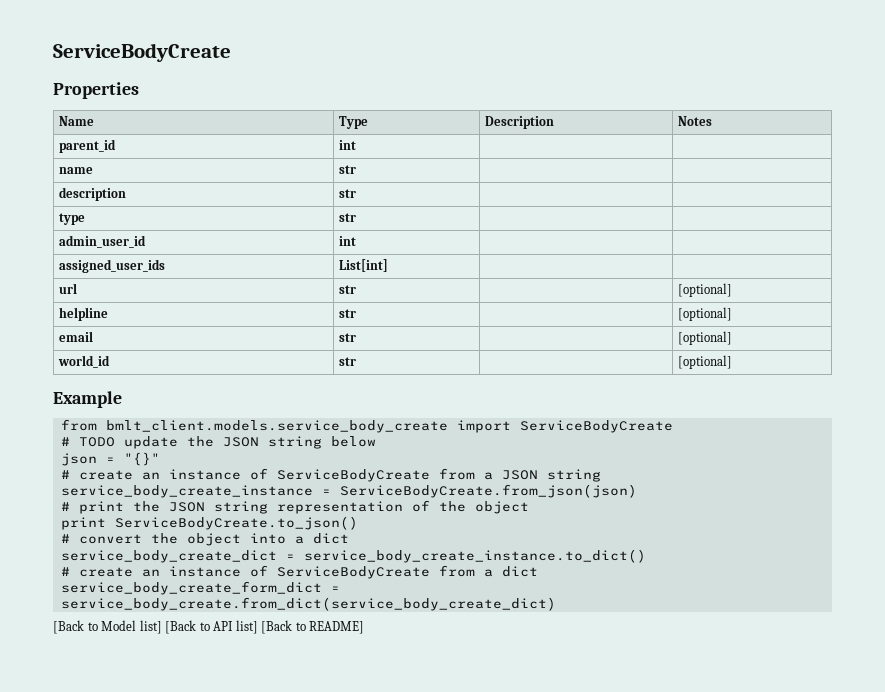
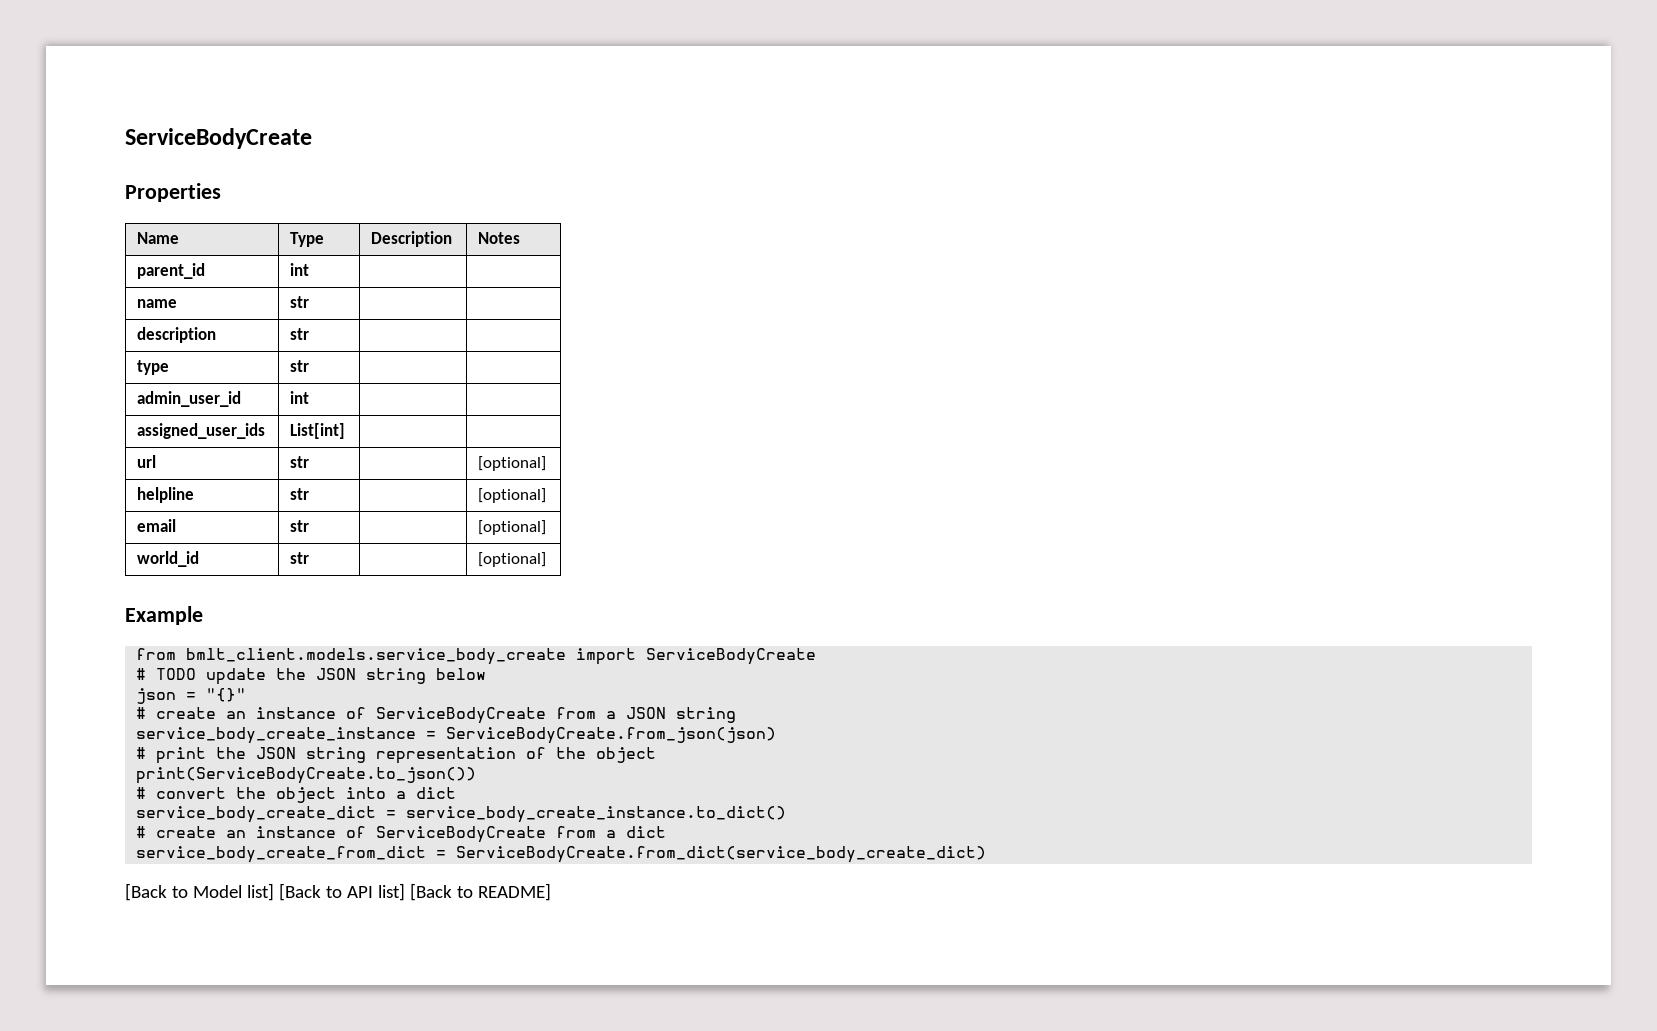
- print ServiceBodyCreate.to_json()
+ print(ServiceBodyCreate.to_json())
- service_body_create_form_dict = service_body_create.from_dict(service_body_create_dict)
+ service_body_create_from_dict = ServiceBodyCreate.from_dict(service_body_create_dict)

